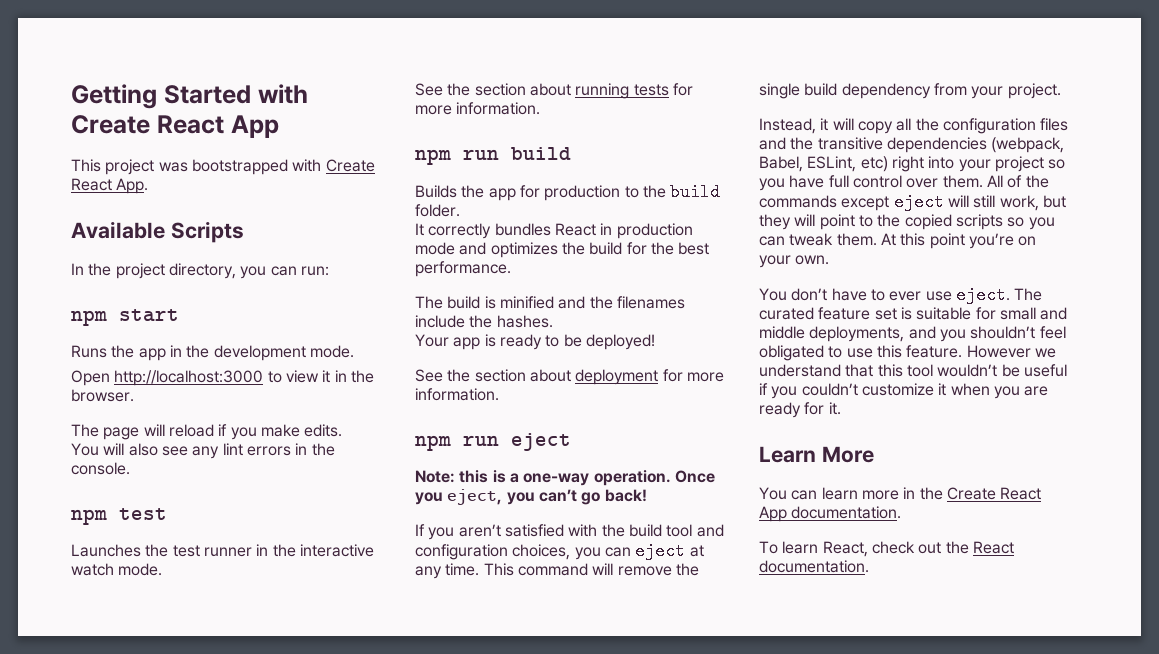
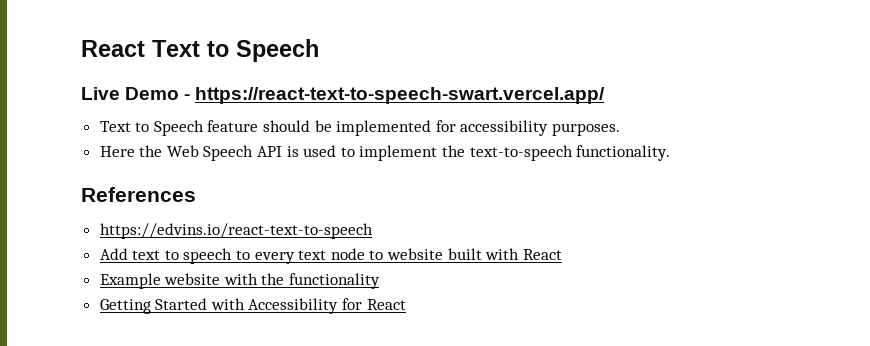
- Getting Started with Create React App
- This project was bootstrapped with Create React App.
- Available Scripts
- In the project directory, you can run:
- npm start
- Runs the app in the development mode.
- Open http://localhost:3000 to view it in the browser.
- The page will reload if you make edits.
- You will also see any lint errors in the console.
- npm test
- Launches the test runner in the interactive watch mode.
- See the section about running tests for more information.
- npm run build
- Builds the app for production to the build folder.
- It correctly bundles React in production mode and optimizes the build for the best performance.
- The build is minified and the filenames include the hashes.
- Your app is ready to be deployed!
- See the section about deployment for more information.
- npm run eject
- Note: this is a one-way operation. Once you eject, you can’t go back!
- If you aren’t satisfied with the build tool and configuration choices, you can eject at any time. This command will remove the single build dependency from your project.
- Instead, it will copy all the configuration files and the transitive dependencies (webpack, Babel, ESLint, etc) right into your project so you have full control over them. All of the commands except eject will still work, but they will point to the copied scripts so you can tweak them. At this point you’re on your own.
- You don’t have to ever use eject. The curated feature set is suitable for small and middle deployments, and you shouldn’t feel obligated to use this feature. However we understand that this tool wouldn’t be useful if you couldn’t customize it when you are ready for it.
- Learn More
- You can learn more in the Create React App documentation.
- To learn React, check out the React documentation.
+ React Text to Speech
+ Live Demo - https://react-text-to-speech-swart.vercel.app/
+ Text to Speech feature should be implemented for accessibility purposes.
+ Here the Web Speech API is used to implement the text-to-speech functionality.
+ References
+ https://edvins.io/react-text-to-speech
+ Add text to speech to every text node to website built with React
+ Example website with the functionality
+ Getting Started with Accessibility for React

